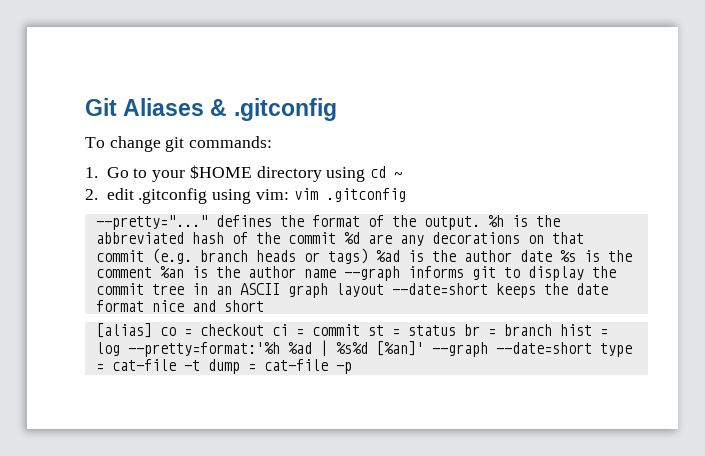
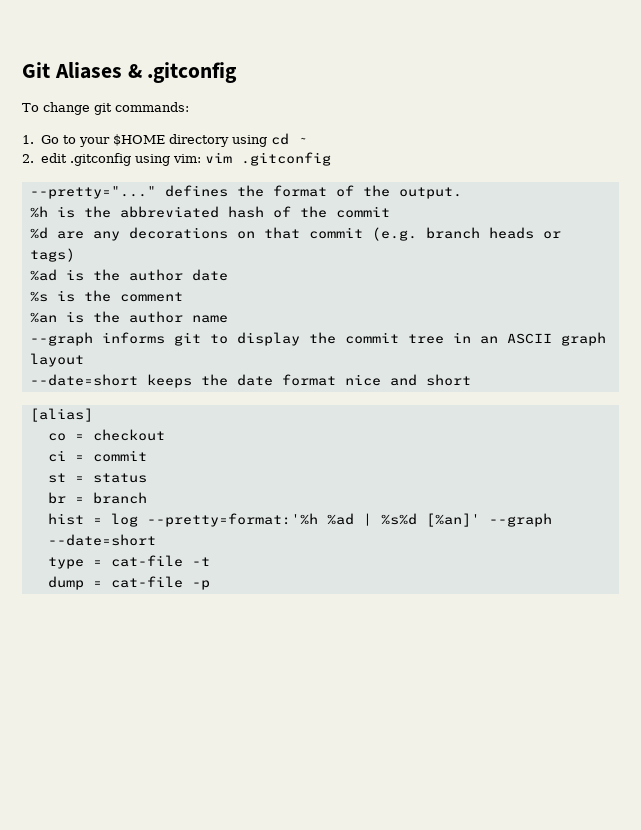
- --pretty="..." defines the format of the output. %h is the abbreviated hash of the commit %d are any decorations on that commit (e.g. branch heads or tags) %ad is the author date %s is the comment %an is the author name --graph informs git to display the commit tree in an ASCII graph layout --date=short keeps the date format nice and short
+ --pretty="..." defines the format of the output.
+ %h is the abbreviated hash of the commit
+ %d are any decorations on that commit (e.g. branch heads or tags)
+ %ad is the author date
+ %s is the comment
+ %an is the author name
+ --graph informs git to display the commit tree in an ASCII graph layout
+ --date=short keeps the date format nice and short
- [alias] co = checkout ci = commit st = status br = branch hist = log --pretty=format:'%h %ad | %s%d [%an]' --graph --date=short type = cat-file -t dump = cat-file -p
+ [alias]
+ co = checkout
+ ci = commit
+ st = status
+ br = branch
+ hist = log --pretty=format:'%h %ad | %s%d [%an]' --graph --date=short
+ type = cat-file -t
+ dump = cat-file -p

